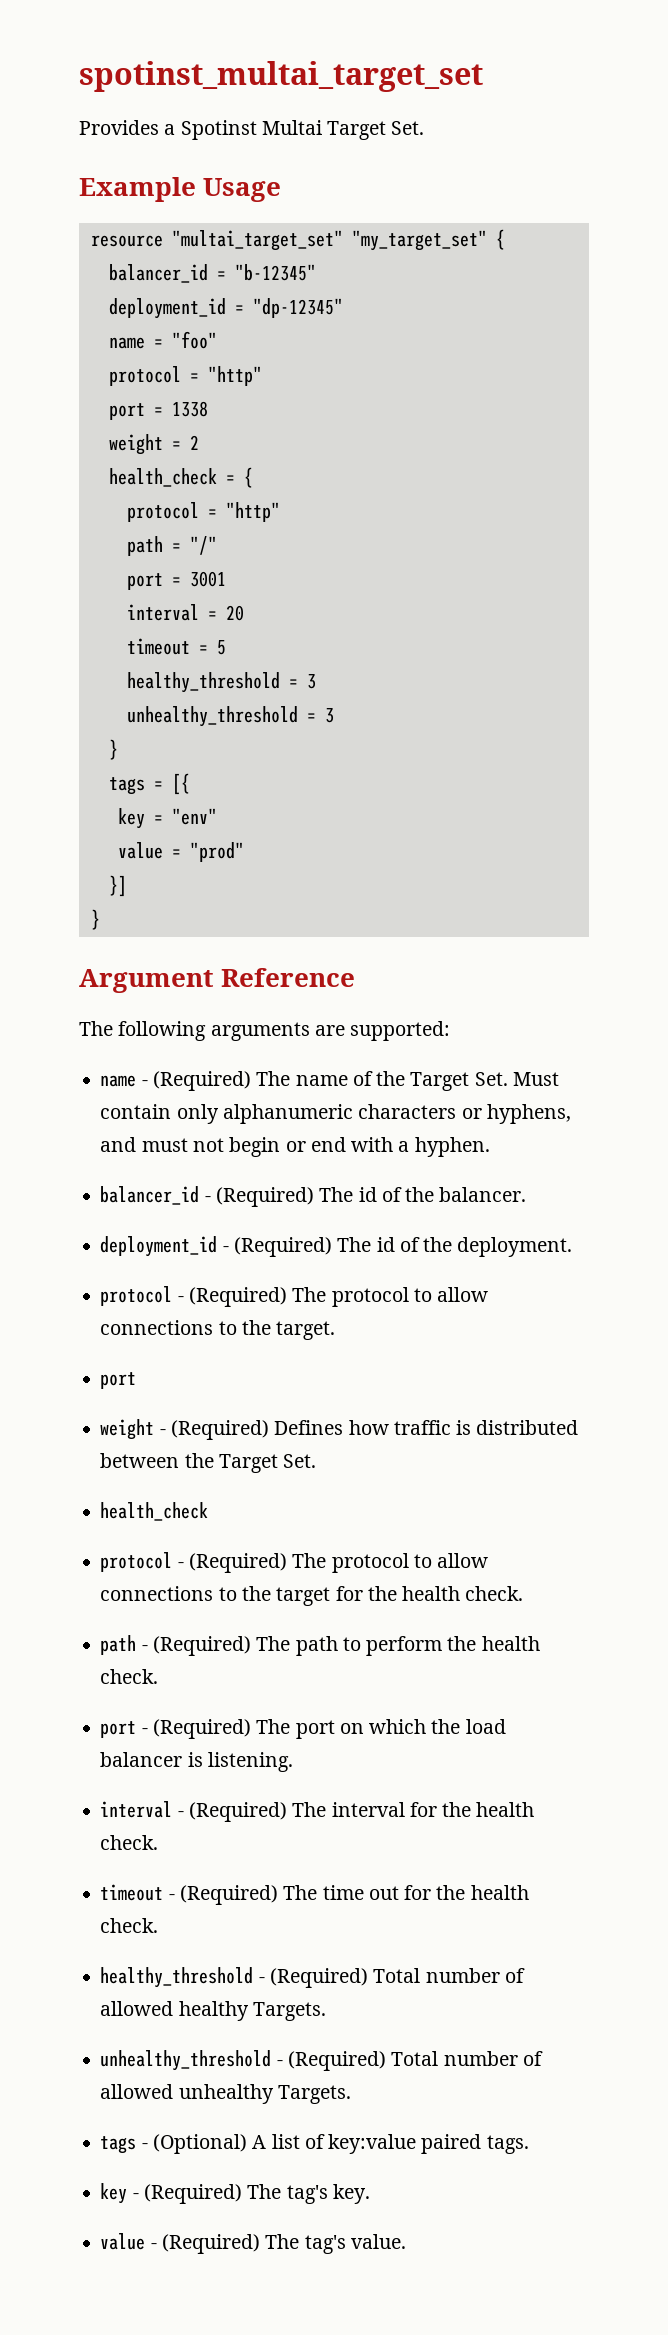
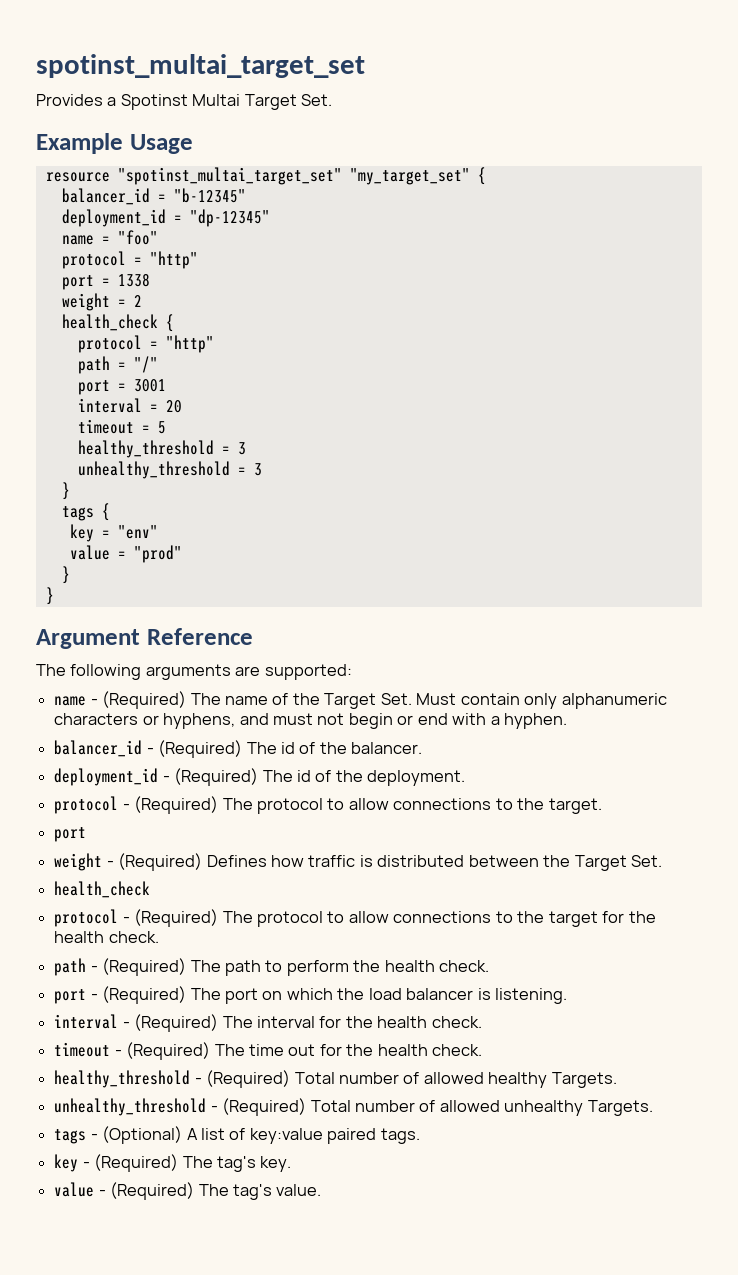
- resource "multai_target_set" "my_target_set" {
+ resource "spotinst_multai_target_set" "my_target_set" {
- health_check = {
+ health_check {
- tags = [{
+ tags {
  value = "prod"
- }]
+ }

